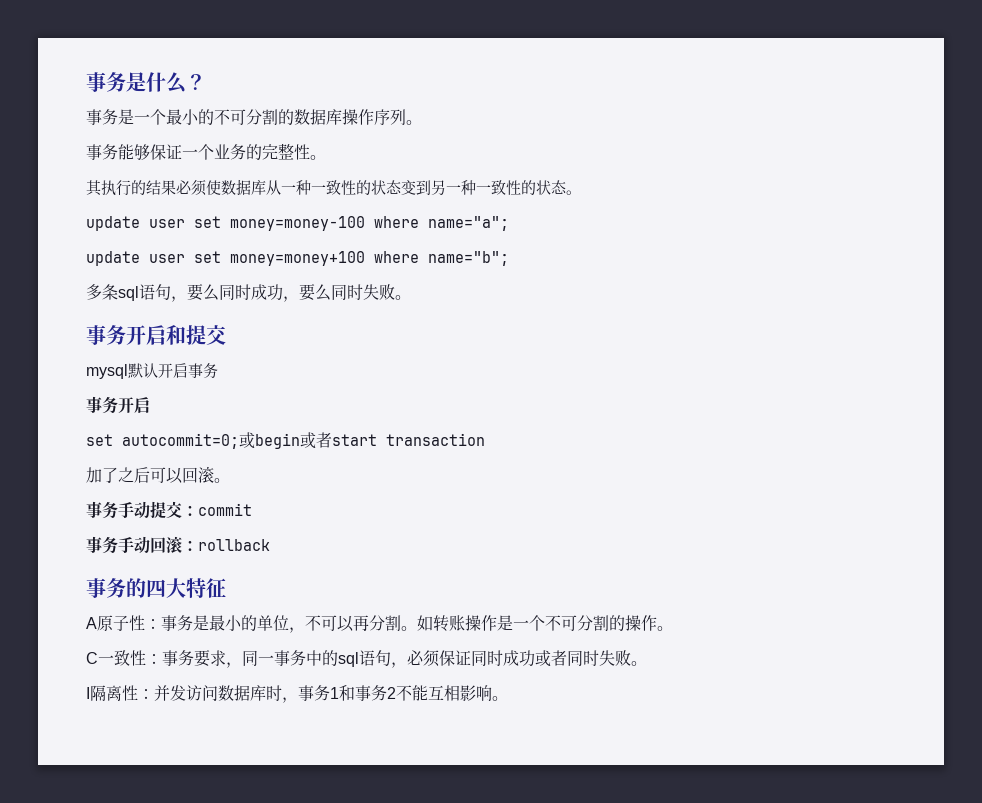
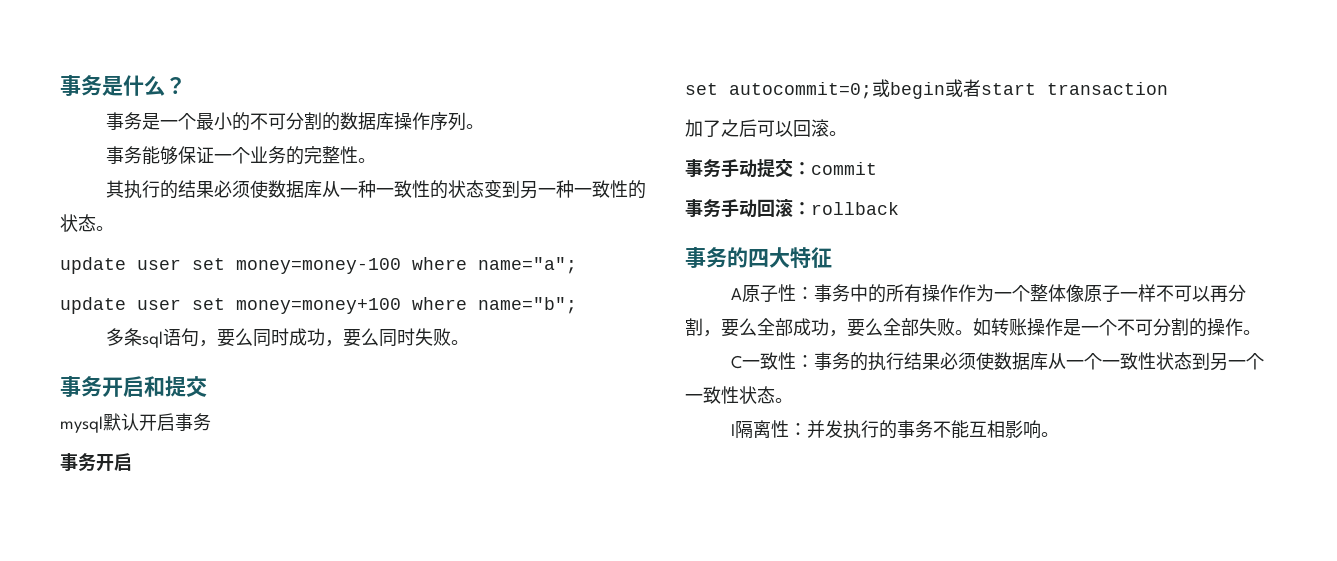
- A原子性：事务是最小的单位，不可以再分割。
+ A原子性：事务中的所有操作作为一个整体像原子一样不可以再分割，要么全部成功，要么全部失败。
- C一致性：事务要求，同一事务中的sql语句，必须保证同时成功或者同时失败。
+ C一致性：事务的执行结果必须使数据库从一个一致性状态到另一个一致性状态。
- I隔离性：并发访问数据库时，事务1和事务2不能互相影响。
+ I隔离性：并发执行的事务不能互相影响。

